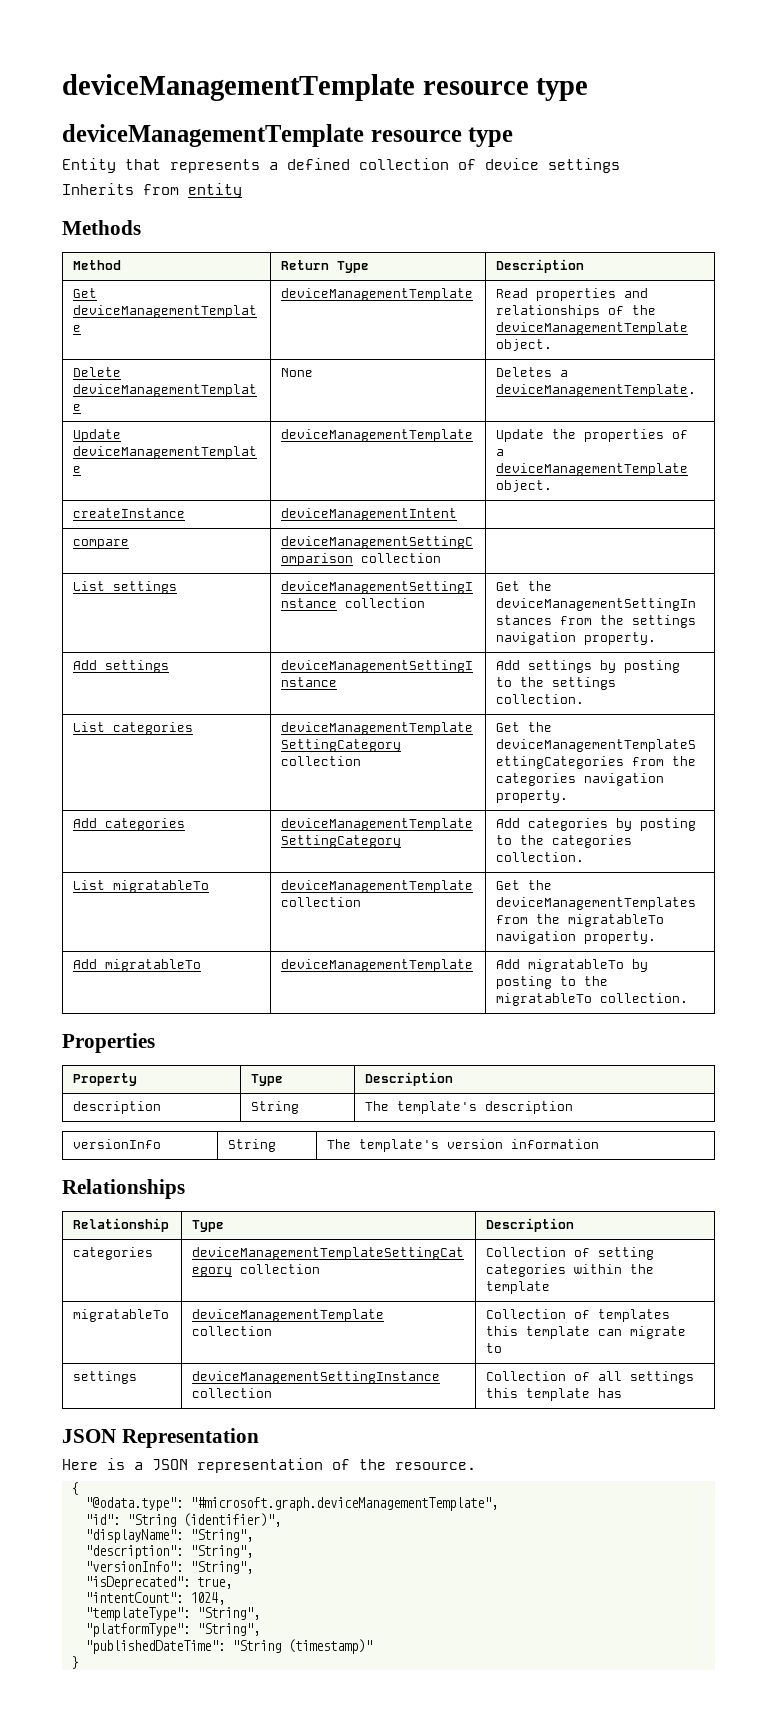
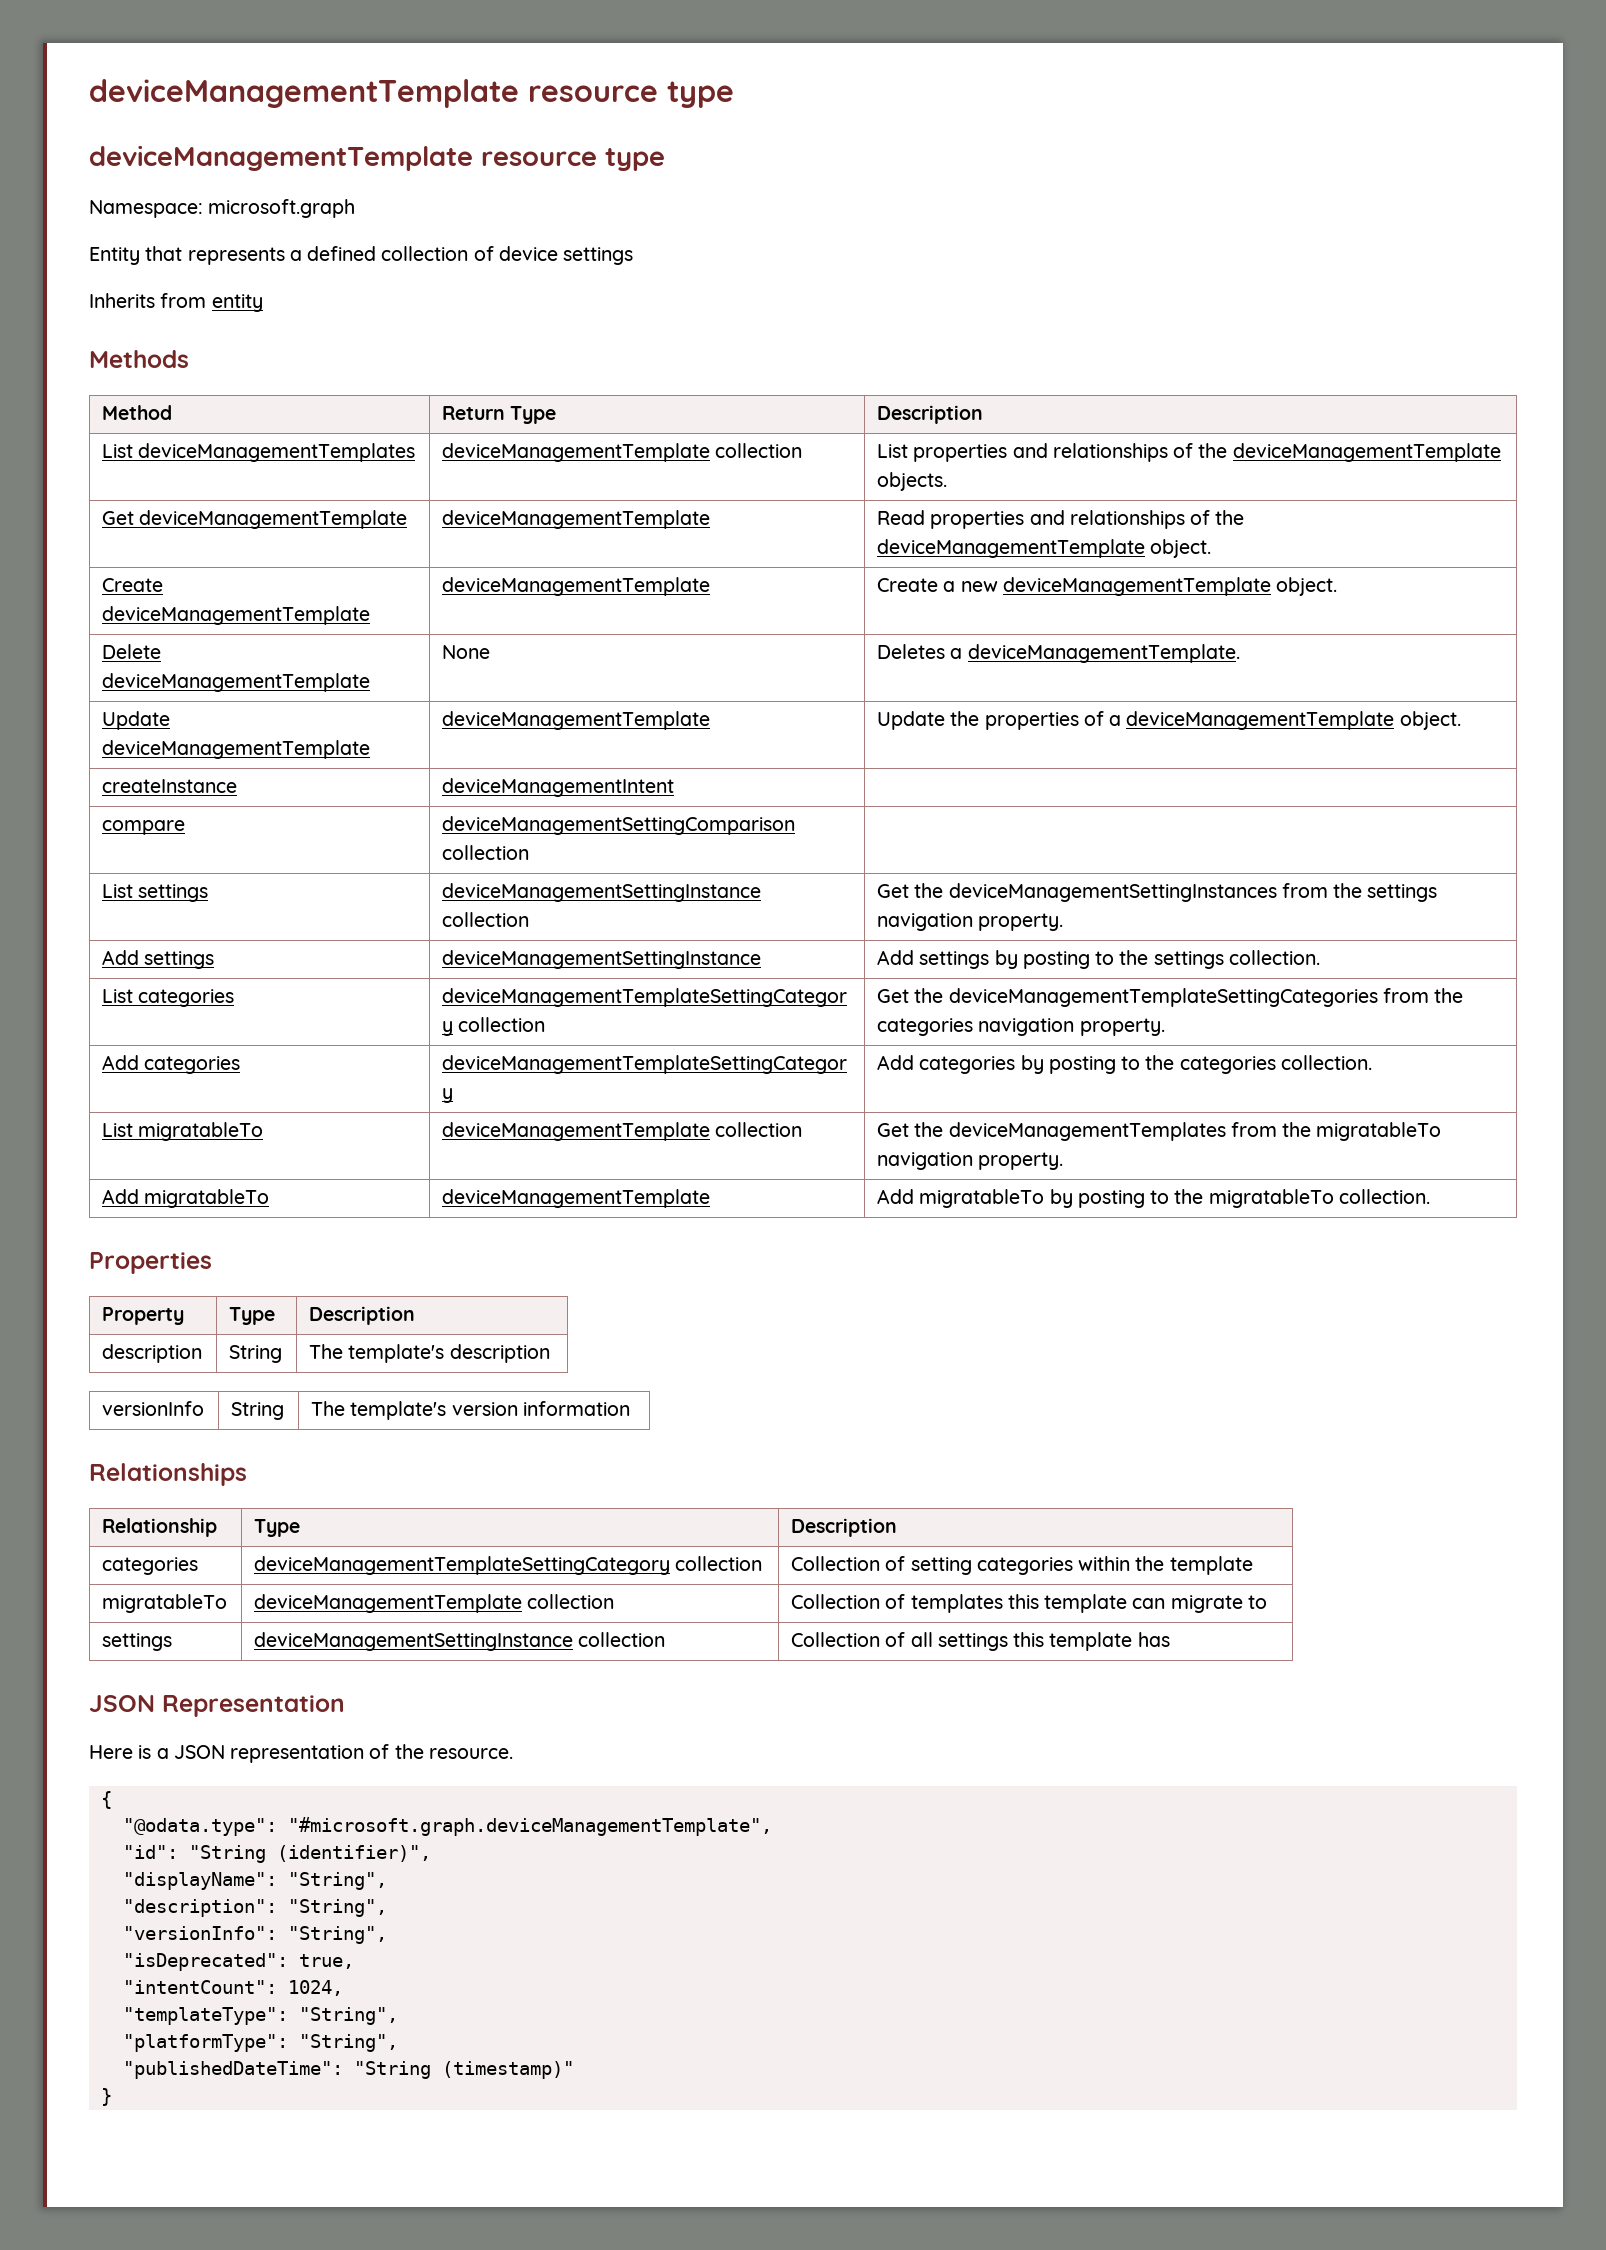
+ Namespace: microsoft.graph
+ List deviceManagementTemplates | deviceManagementTemplate collection | List properties and relationships of the deviceManagementTemplate objects.
+ Create deviceManagementTemplate | deviceManagementTemplate | Create a new deviceManagementTemplate object.

